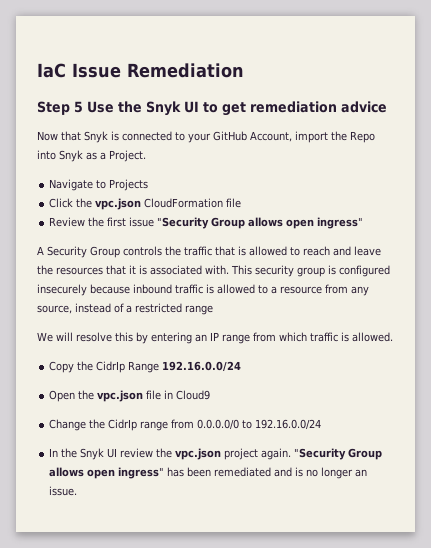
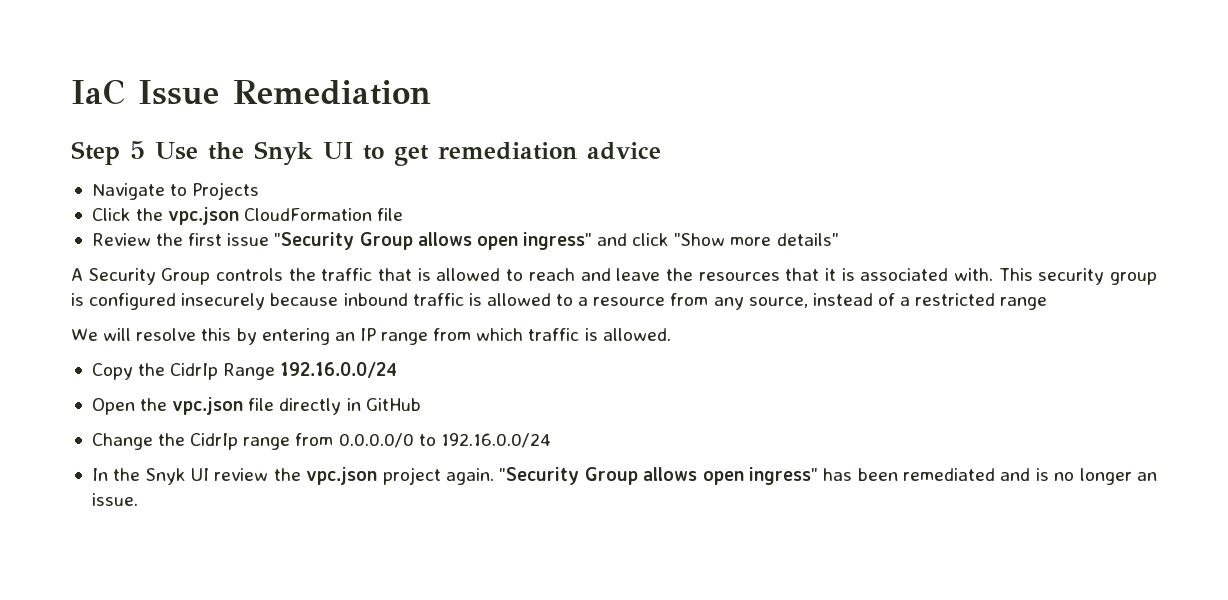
- Now that Snyk is connected to your GitHub Account, import the Repo into Snyk as a Project.
- Review the first issue "Security Group allows open ingress"
+ Review the first issue "Security Group allows open ingress" and click "Show more details"
- Open the vpc.json file in Cloud9
+ Open the vpc.json file directly in GitHub

